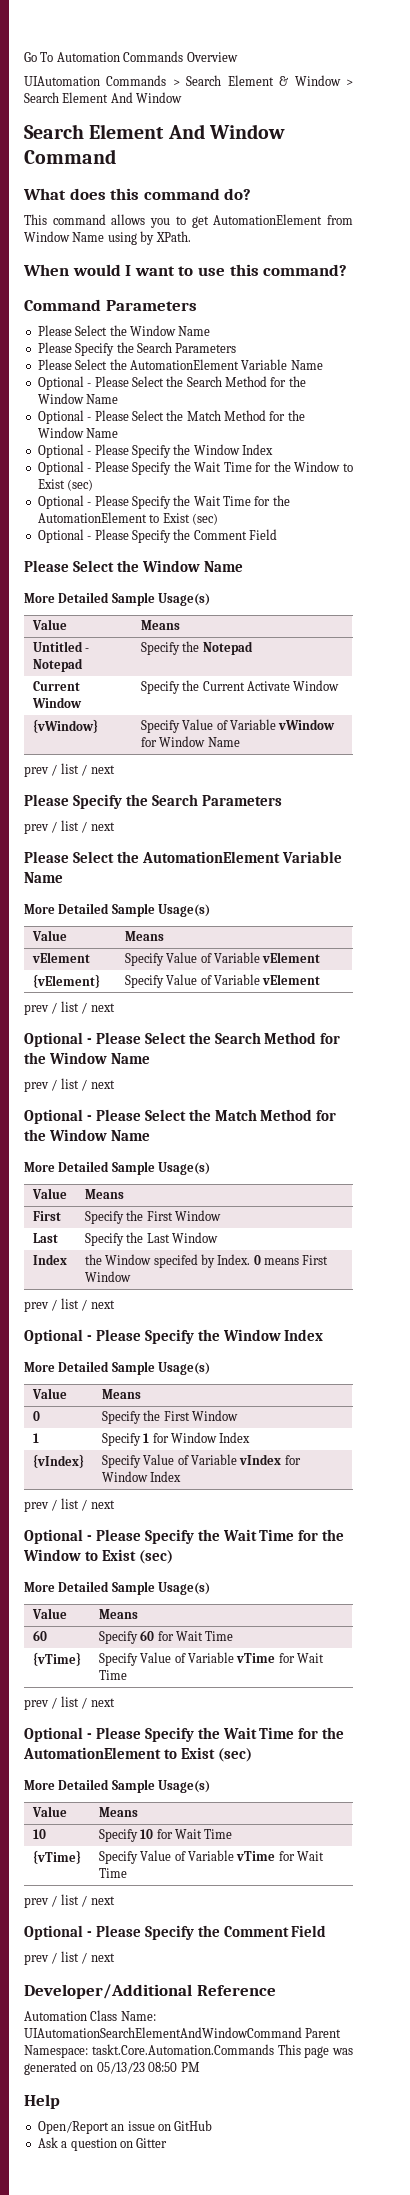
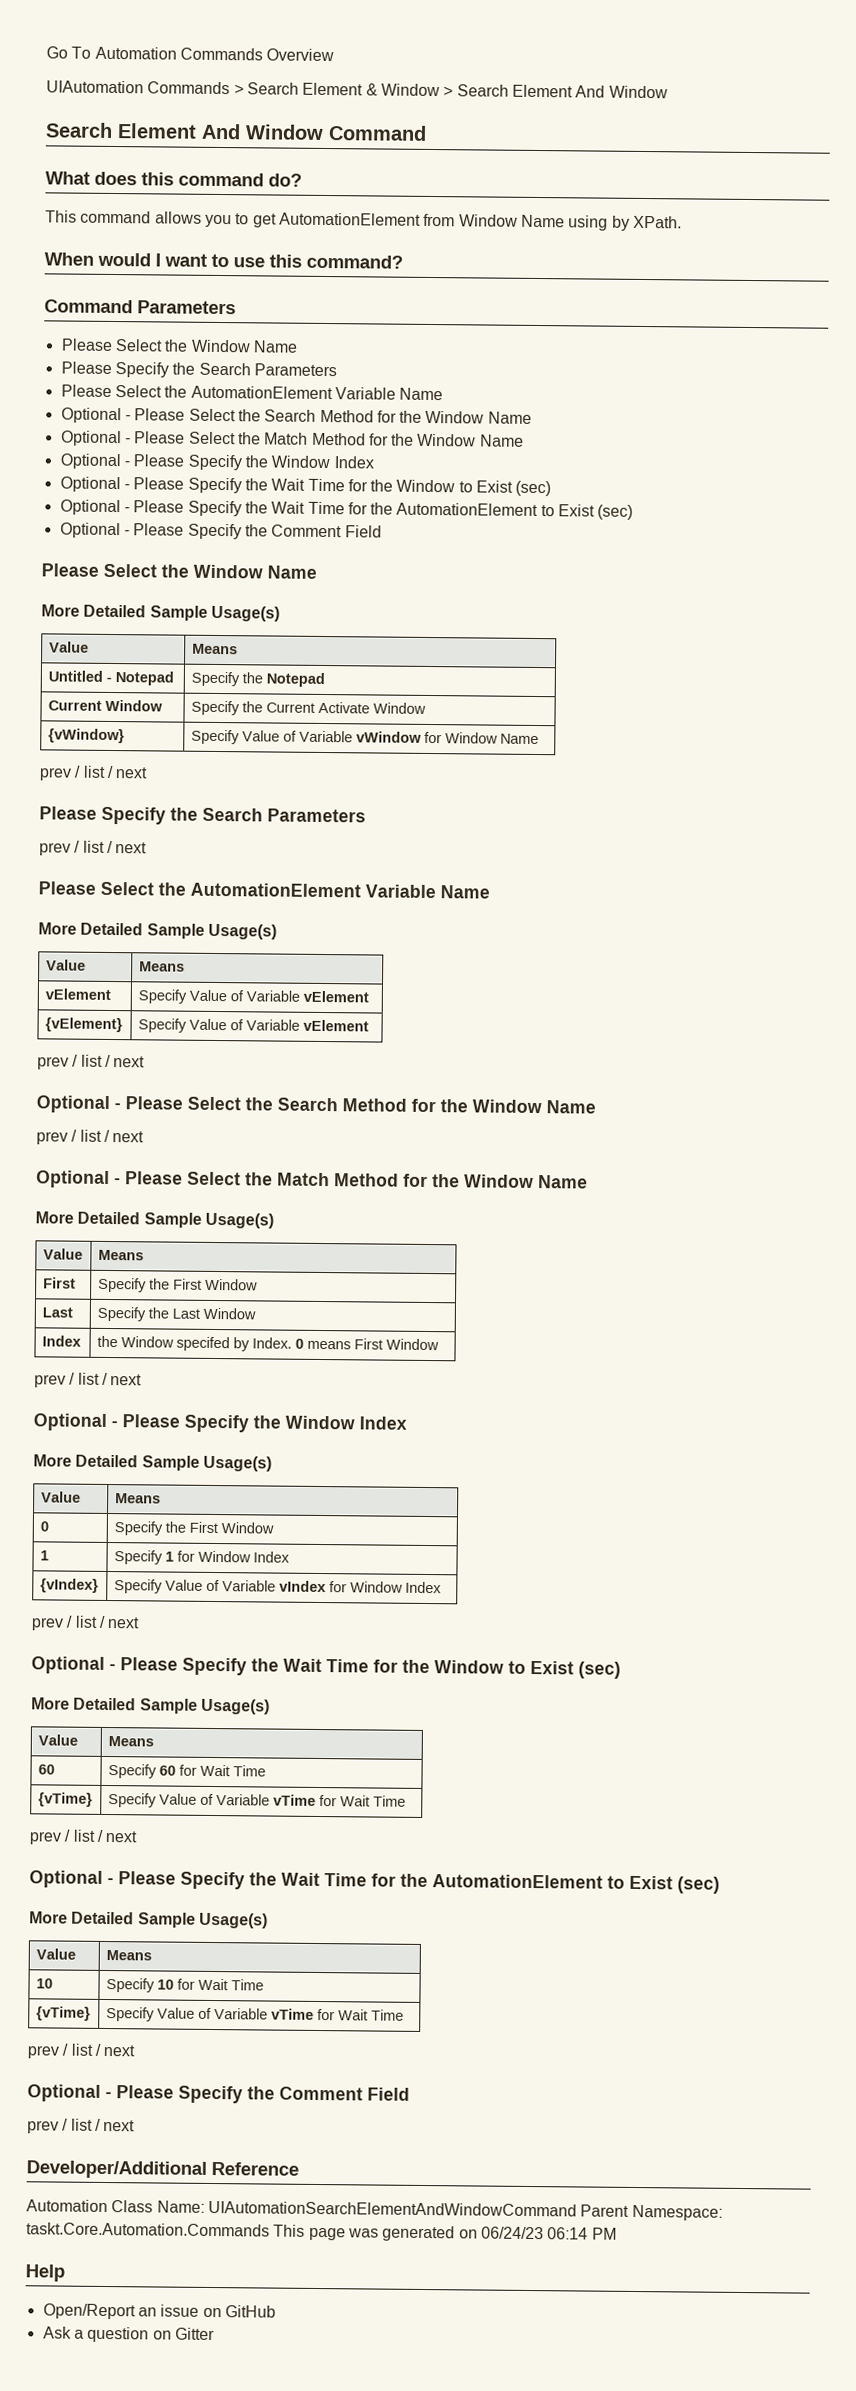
- Automation Class Name: UIAutomationSearchElementAndWindowCommand Parent Namespace: taskt.Core.Automation.Commands This page was generated on 05/13/23 08:50 PM
+ Automation Class Name: UIAutomationSearchElementAndWindowCommand Parent Namespace: taskt.Core.Automation.Commands This page was generated on 06/24/23 06:14 PM

